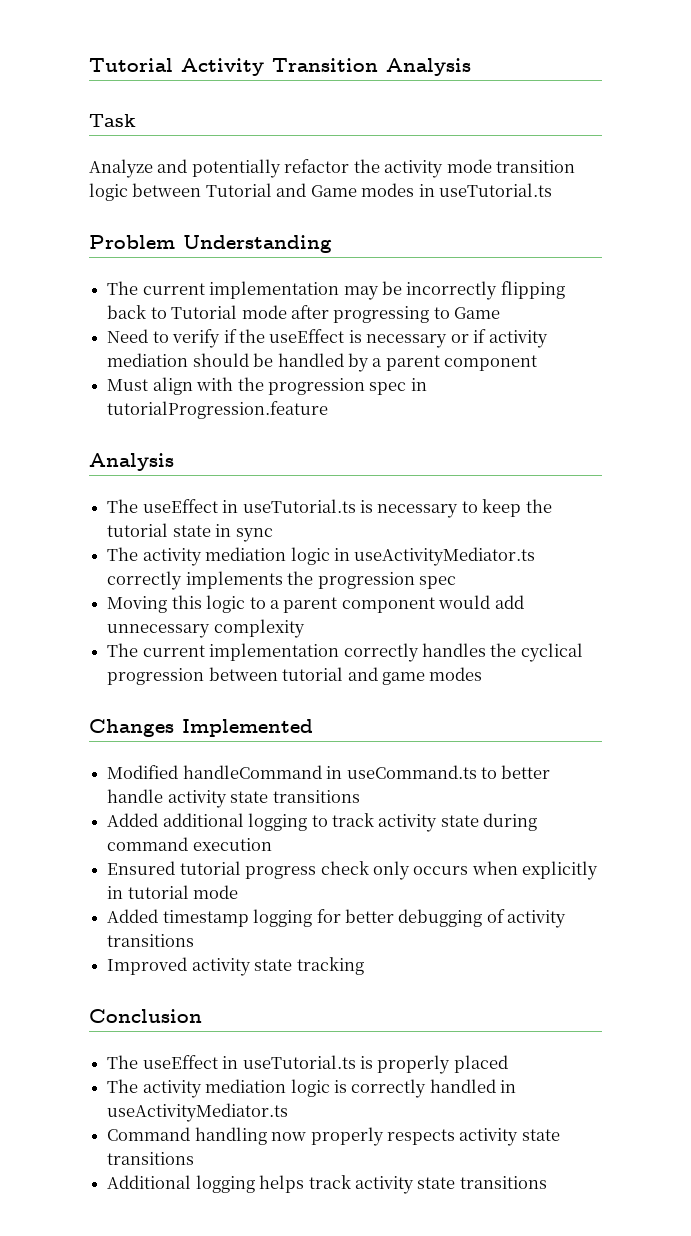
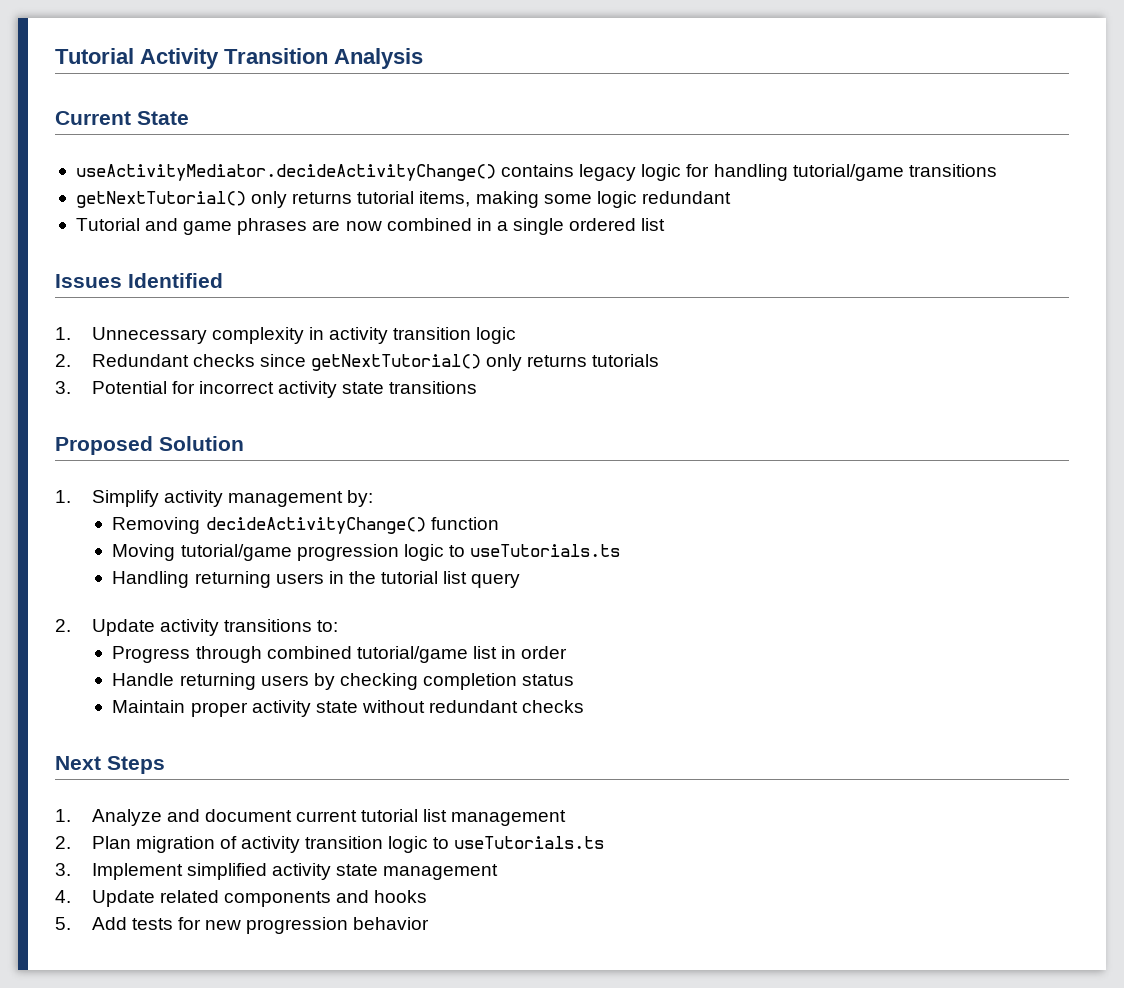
- Task
- Analyze and potentially refactor the activity mode transition logic between Tutorial and Game modes in useTutorial.ts
- Problem Understanding
- The current implementation may be incorrectly flipping back to Tutorial mode after progressing to Game
- Need to verify if the useEffect is necessary or if activity mediation should be handled by a parent component
- Must align with the progression spec in tutorialProgression.feature
- Analysis
- The useEffect in useTutorial.ts is necessary to keep the tutorial state in sync
- The activity mediation logic in useActivityMediator.ts correctly implements the progression spec
- Moving this logic to a parent component would add unnecessary complexity
- The current implementation correctly handles the cyclical progression between tutorial and game modes
- Changes Implemented
- Modified handleCommand in useCommand.ts to better handle activity state transitions
- Added additional logging to track activity state during command execution
- Ensured tutorial progress check only occurs when explicitly in tutorial mode
- Added timestamp logging for better debugging of activity transitions
- Improved activity state tracking
- Conclusion
- The useEffect in useTutorial.ts is properly placed
- The activity mediation logic is correctly handled in useActivityMediator.ts
- Command handling now properly respects activity state transitions
- Additional logging helps track activity state transitions
+ Current State
+ useActivityMediator.decideActivityChange() contains legacy logic for handling tutorial/game transitions
+ getNextTutorial() only returns tutorial items, making some logic redundant
+ Tutorial and game phrases are now combined in a single ordered list
+ Issues Identified
+ 1. Unnecessary complexity in activity transition logic
+ 2. Redundant checks since getNextTutorial() only returns tutorials
+ 3. Potential for incorrect activity state transitions
+ Proposed Solution
+ 1. Simplify activity management by:
+ Removing decideActivityChange() function
+ Moving tutorial/game progression logic to useTutorials.ts
+ Handling returning users in the tutorial list query
+ 2. Update activity transitions to:
+ Progress through combined tutorial/game list in order
+ Handle returning users by checking completion status
+ Maintain proper activity state without redundant checks
+ Next Steps
+ 1. Analyze and document current tutorial list management
+ 2. Plan migration of activity transition logic to useTutorials.ts
+ 3. Implement simplified activity state management
+ 4. Update related components and hooks
+ 5. Add tests for new progression behavior

